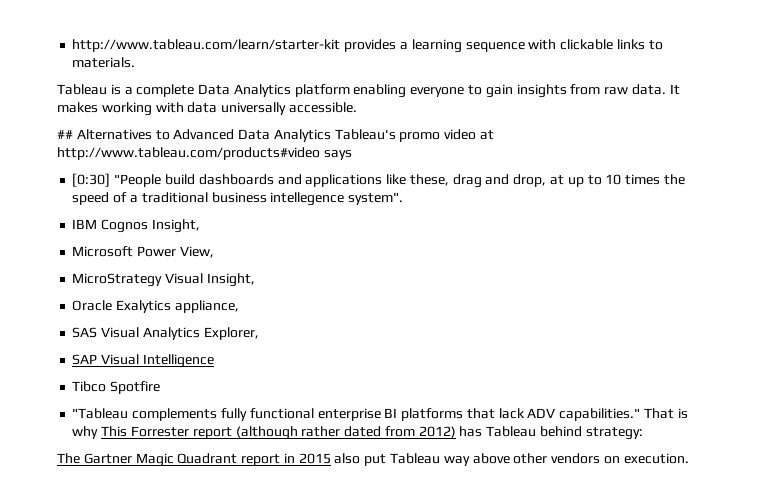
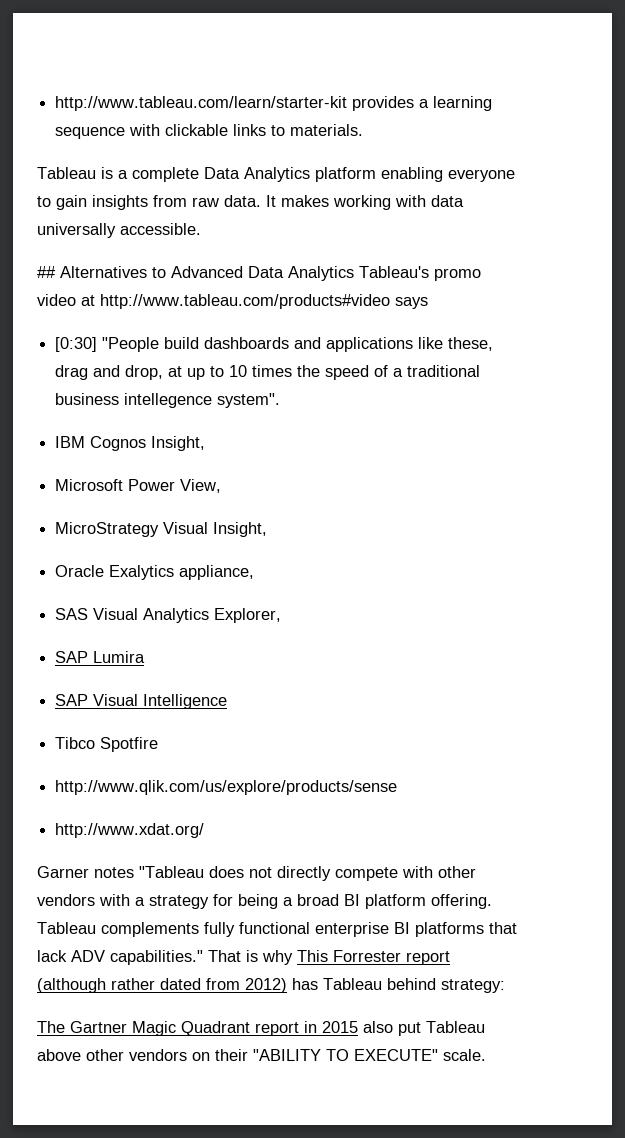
+ SAP Lumira
- "Tableau complements fully functional enterprise BI platforms that lack ADV capabilities."
+ http://www.qlik.com/us/explore/products/sense
+ http://www.xdat.org/
+ Garner notes "Tableau does not directly compete with other vendors with a strategy for being a broad BI platform offering. Tableau complements fully functional enterprise BI platforms that lack ADV capabilities."
- The Gartner Magic Quadrant report in 2015 also put Tableau way above other vendors on execution.
+ The Gartner Magic Quadrant report in 2015 also put Tableau above other vendors on their "ABILITY TO EXECUTE" scale.

